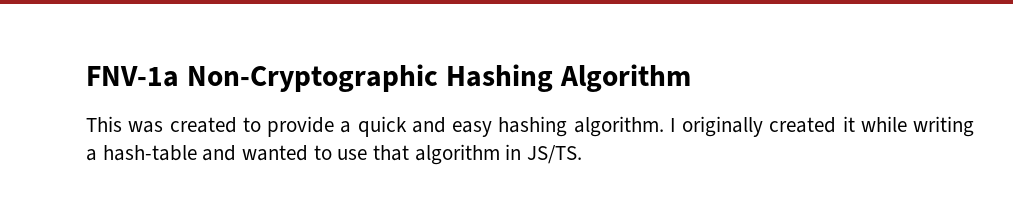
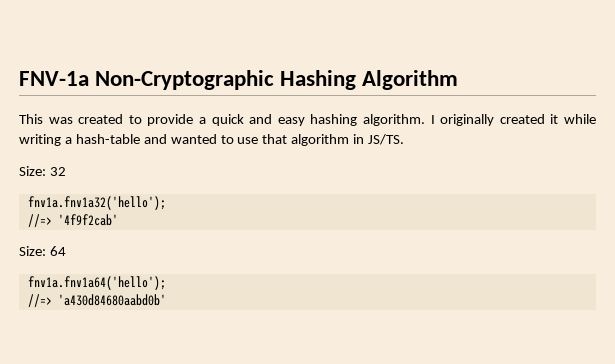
+ Size: 32
+ fnv1a.fnv1a32('hello');
+ //=> '4f9f2cab'
+ Size: 64
+ fnv1a.fnv1a64('hello');
+ //=> 'a430d84680aabd0b'

